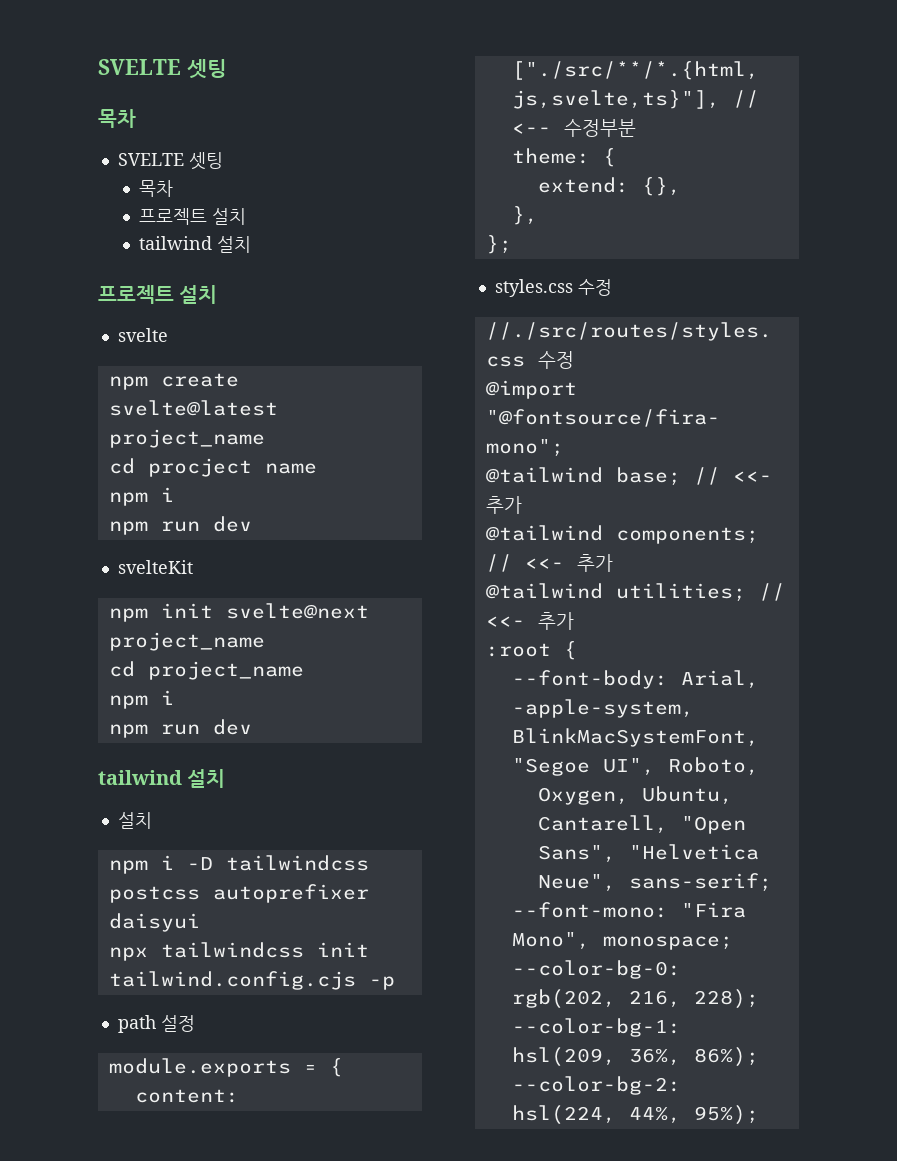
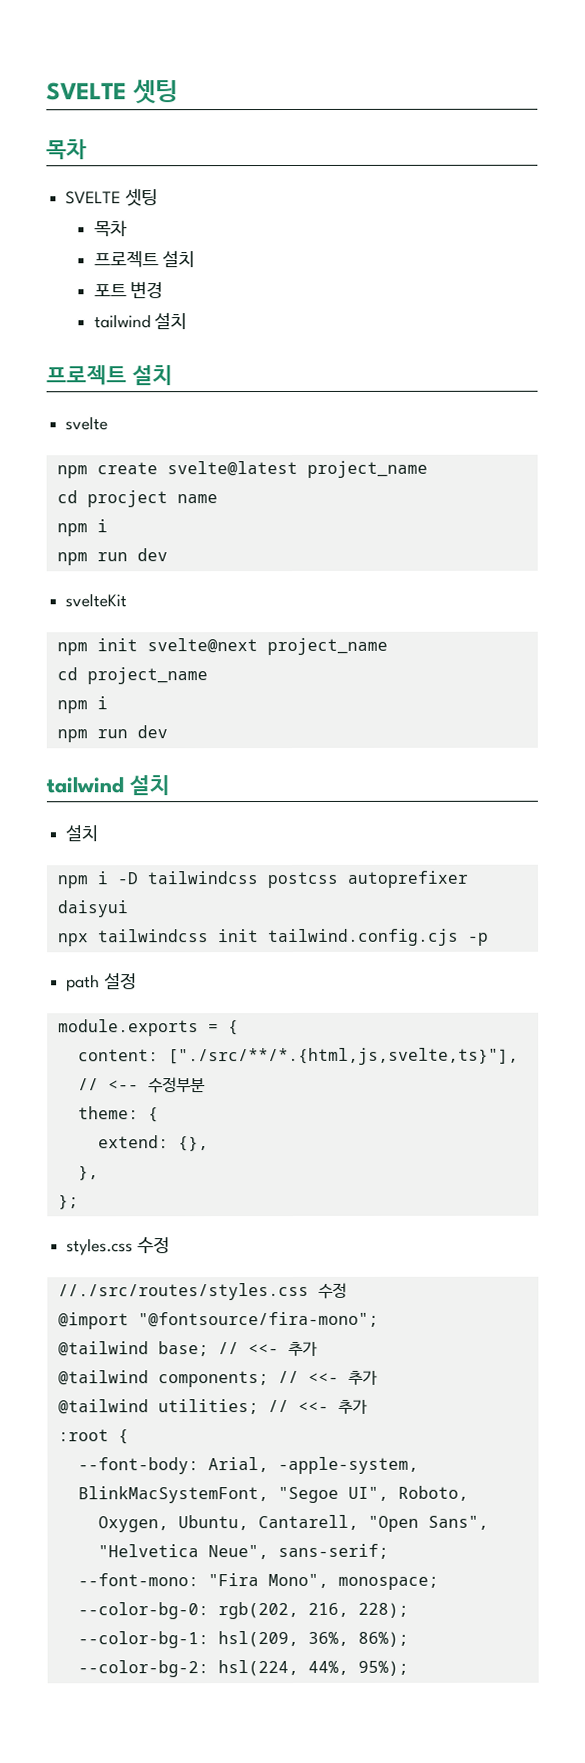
+ 포트 변경

